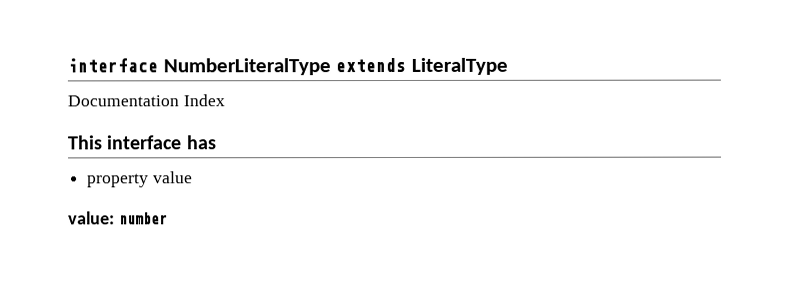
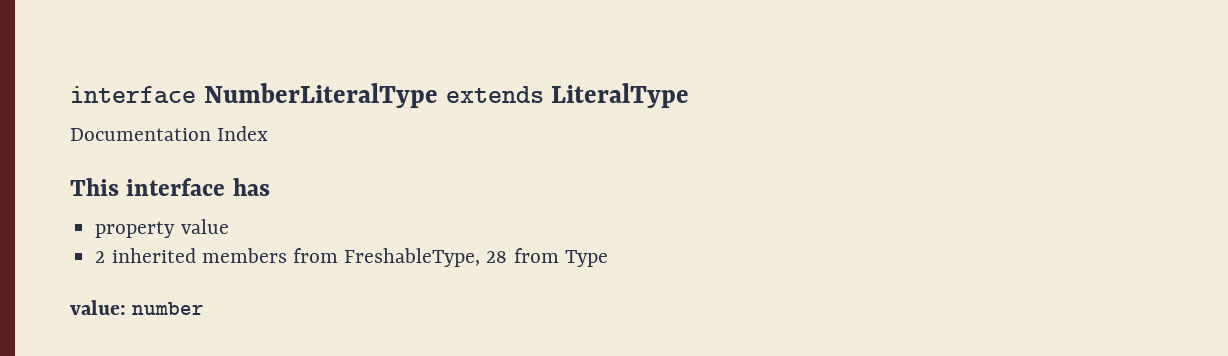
+ 2 inherited members from FreshableType, 28 from Type

